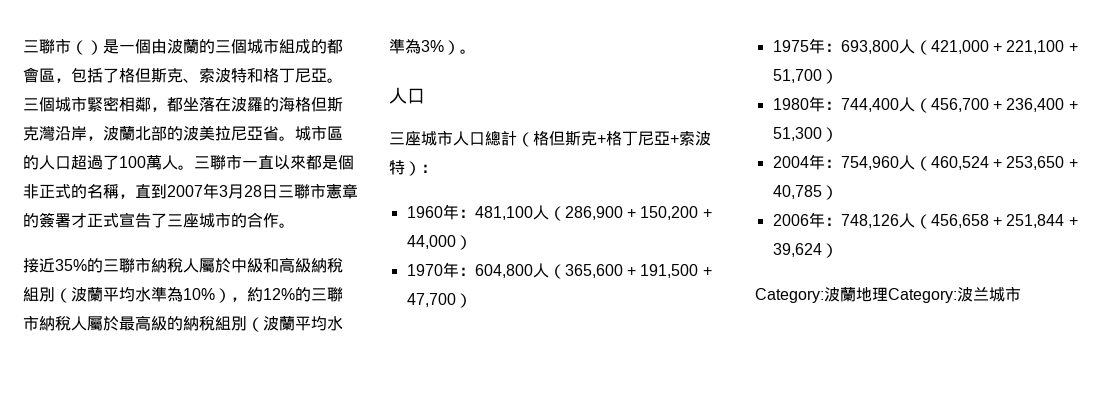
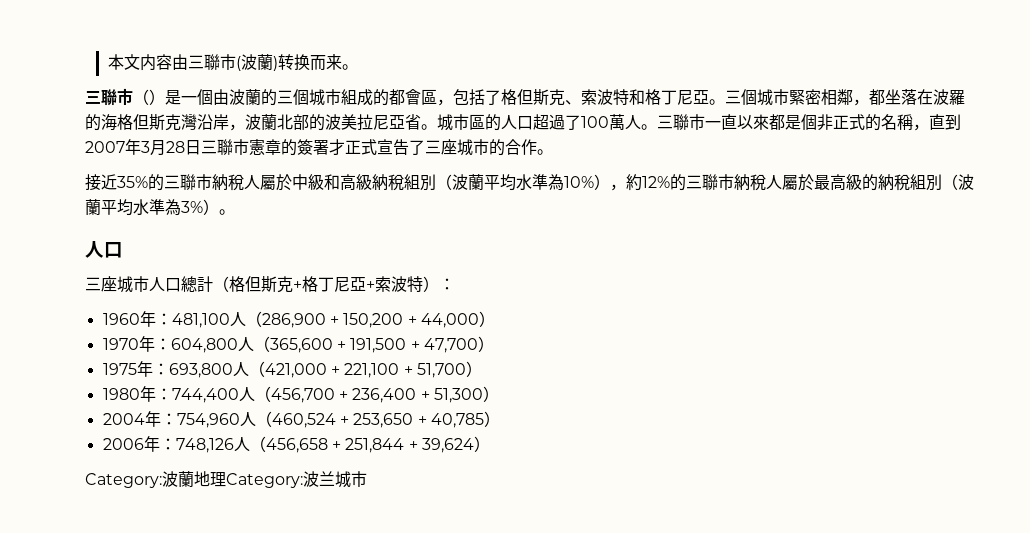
+ 本文内容由三聯市(波蘭)转换而来。

